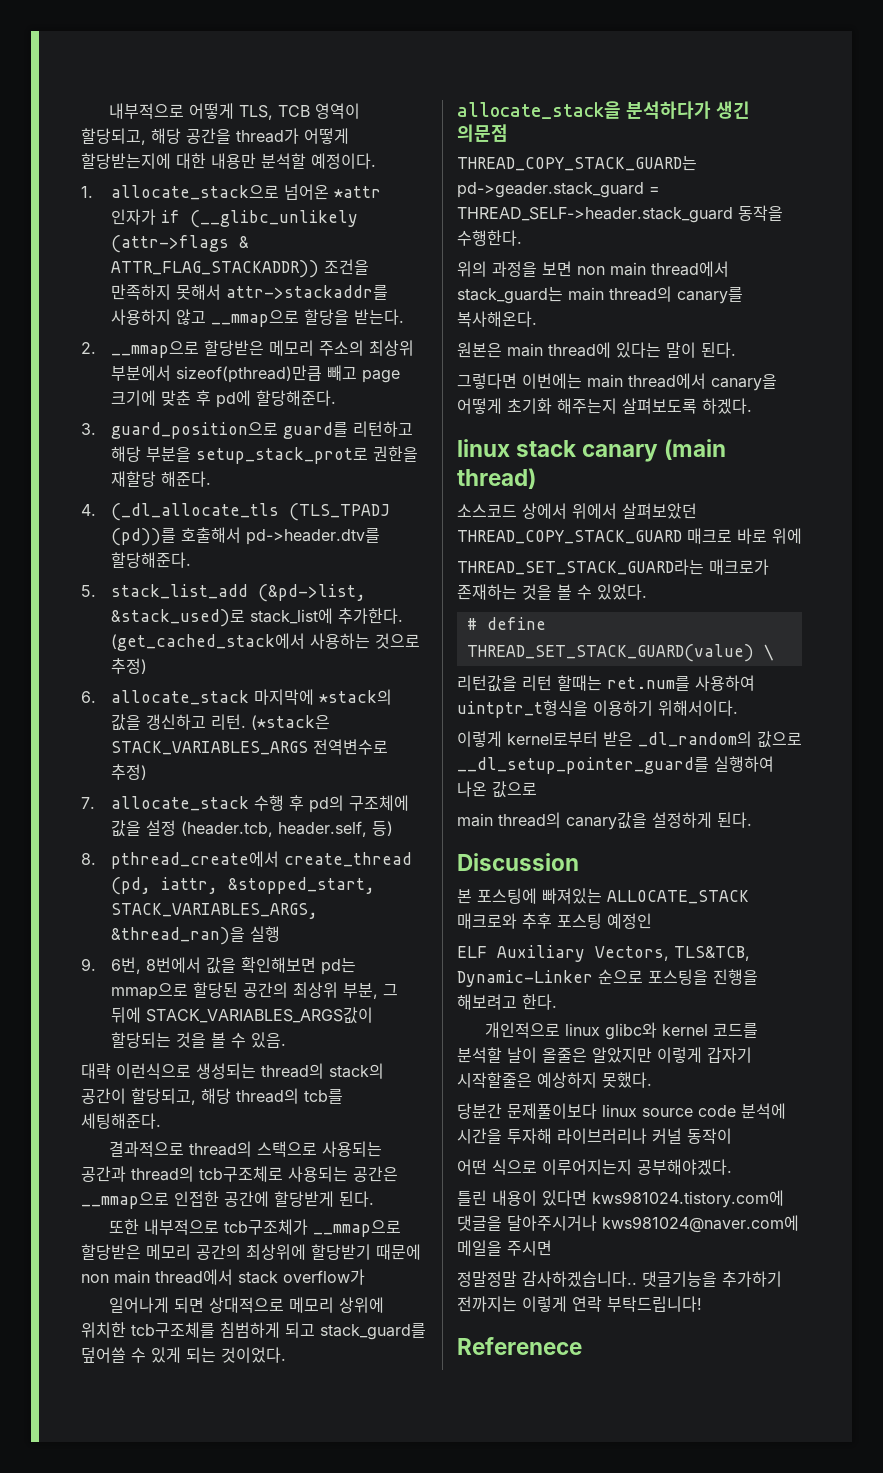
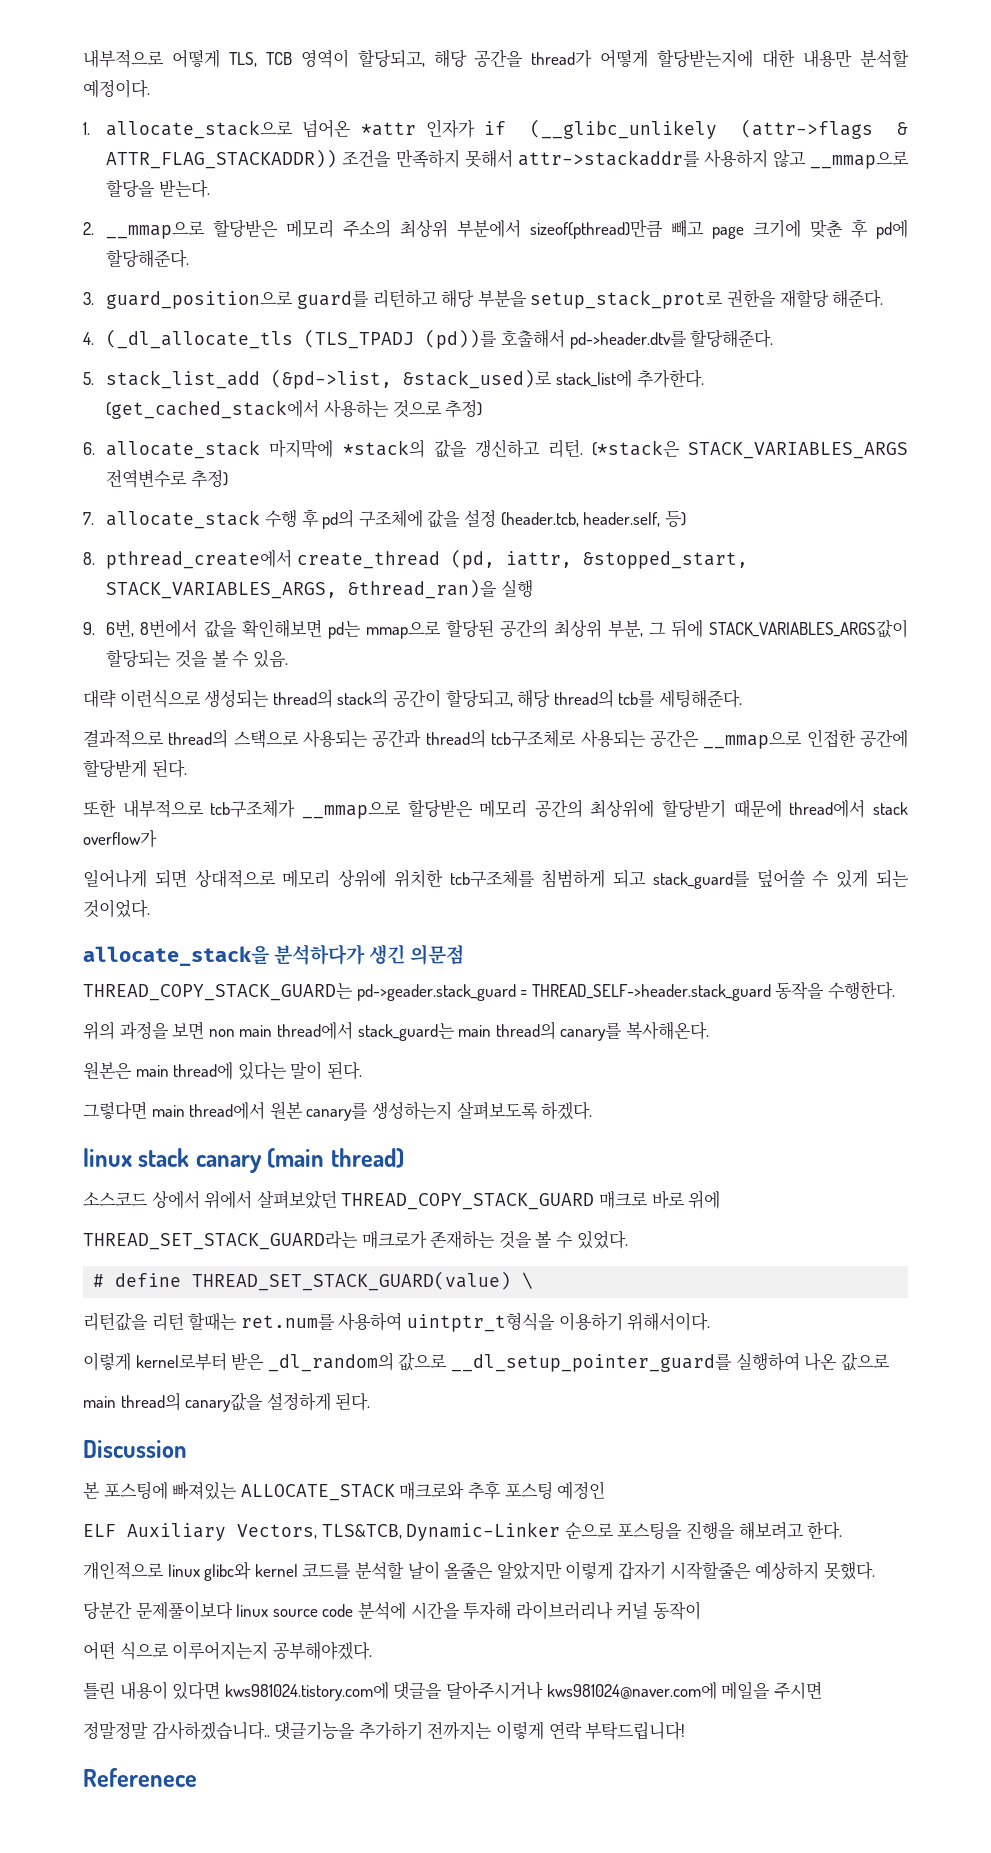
- 또한 내부적으로 tcb구조체가 __mmap으로 할당받은 메모리 공간의 최상위에 할당받기 때문에 non main thread에서 stack overflow가
+ 또한 내부적으로 tcb구조체가 __mmap으로 할당받은 메모리 공간의 최상위에 할당받기 때문에 thread에서 stack overflow가
- 그렇다면 이번에는 main thread에서 canary을 어떻게 초기화 해주는지 살펴보도록 하겠다.
+ 그렇다면 main thread에서 원본 canary를 생성하는지 살펴보도록 하겠다.

